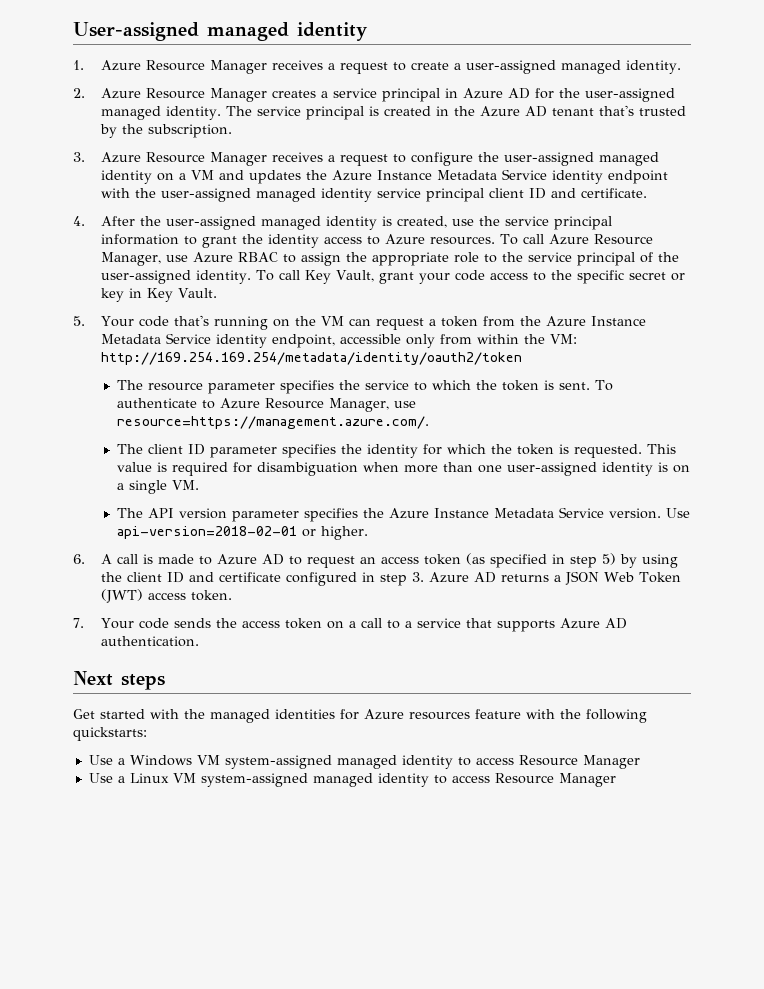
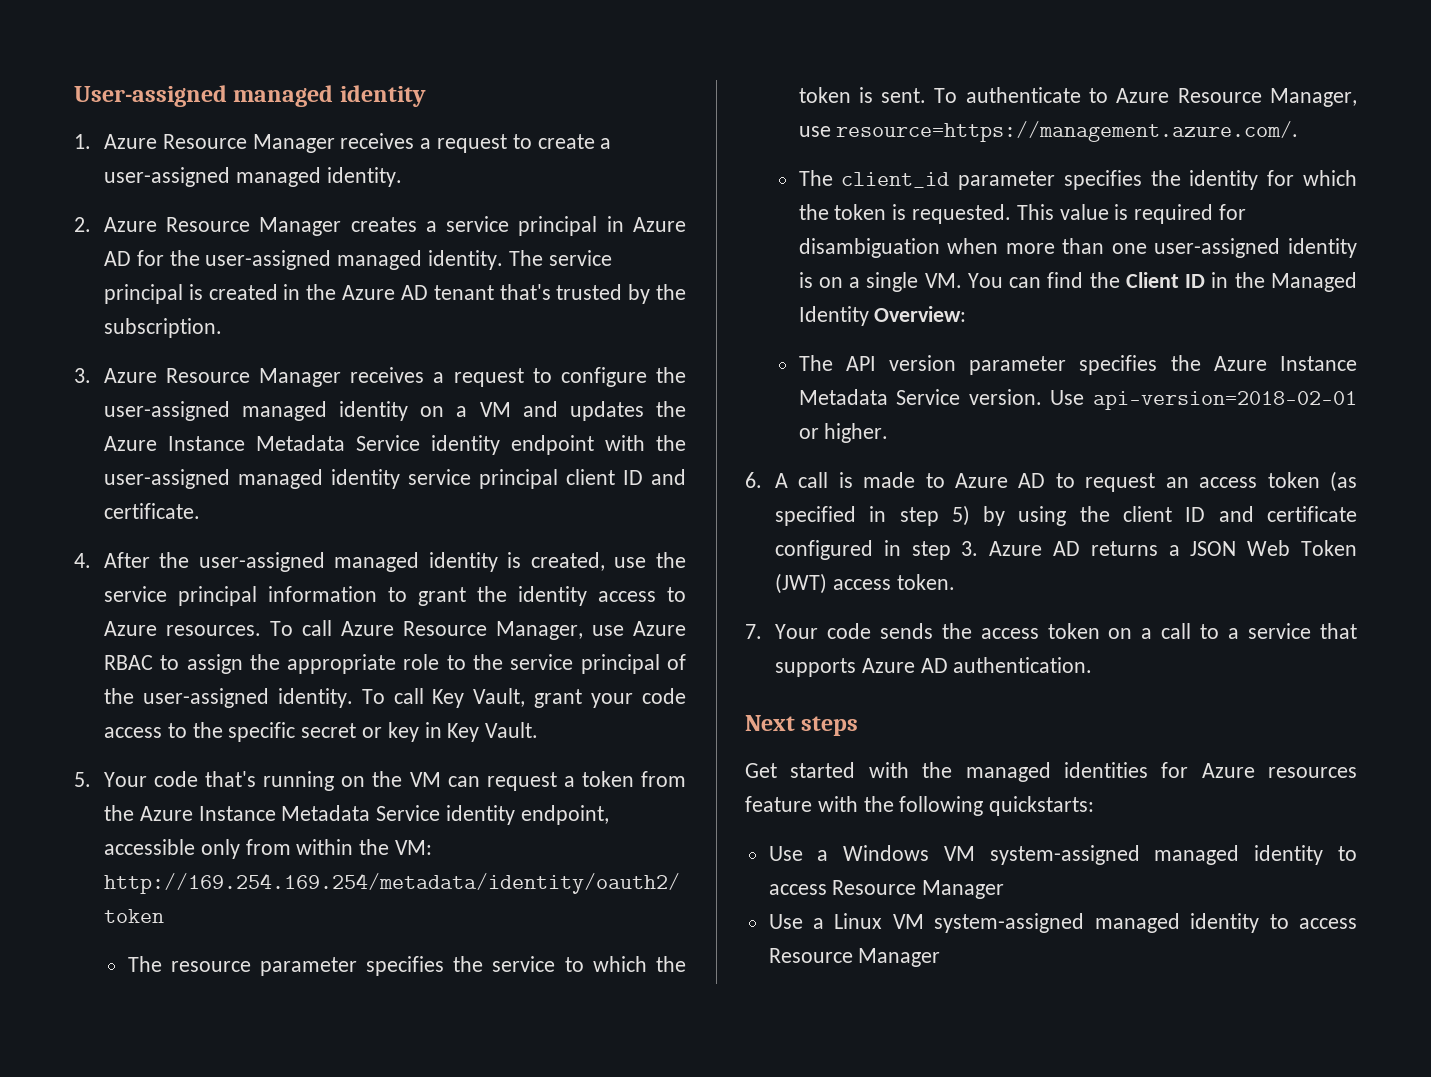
- The client ID parameter specifies the identity for which the token is requested.
+ The client_id parameter specifies the identity for which the token is requested.
- This value is required for disambiguation when more than one user-assigned identity is on a single VM.
+ This value is required for disambiguation when more than one user-assigned identity is on a single VM. You can find the Client ID in the Managed Identity Overview:

